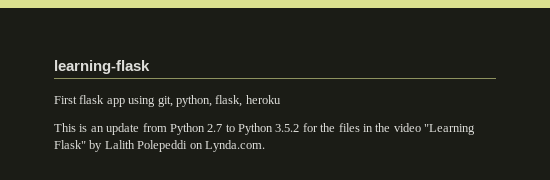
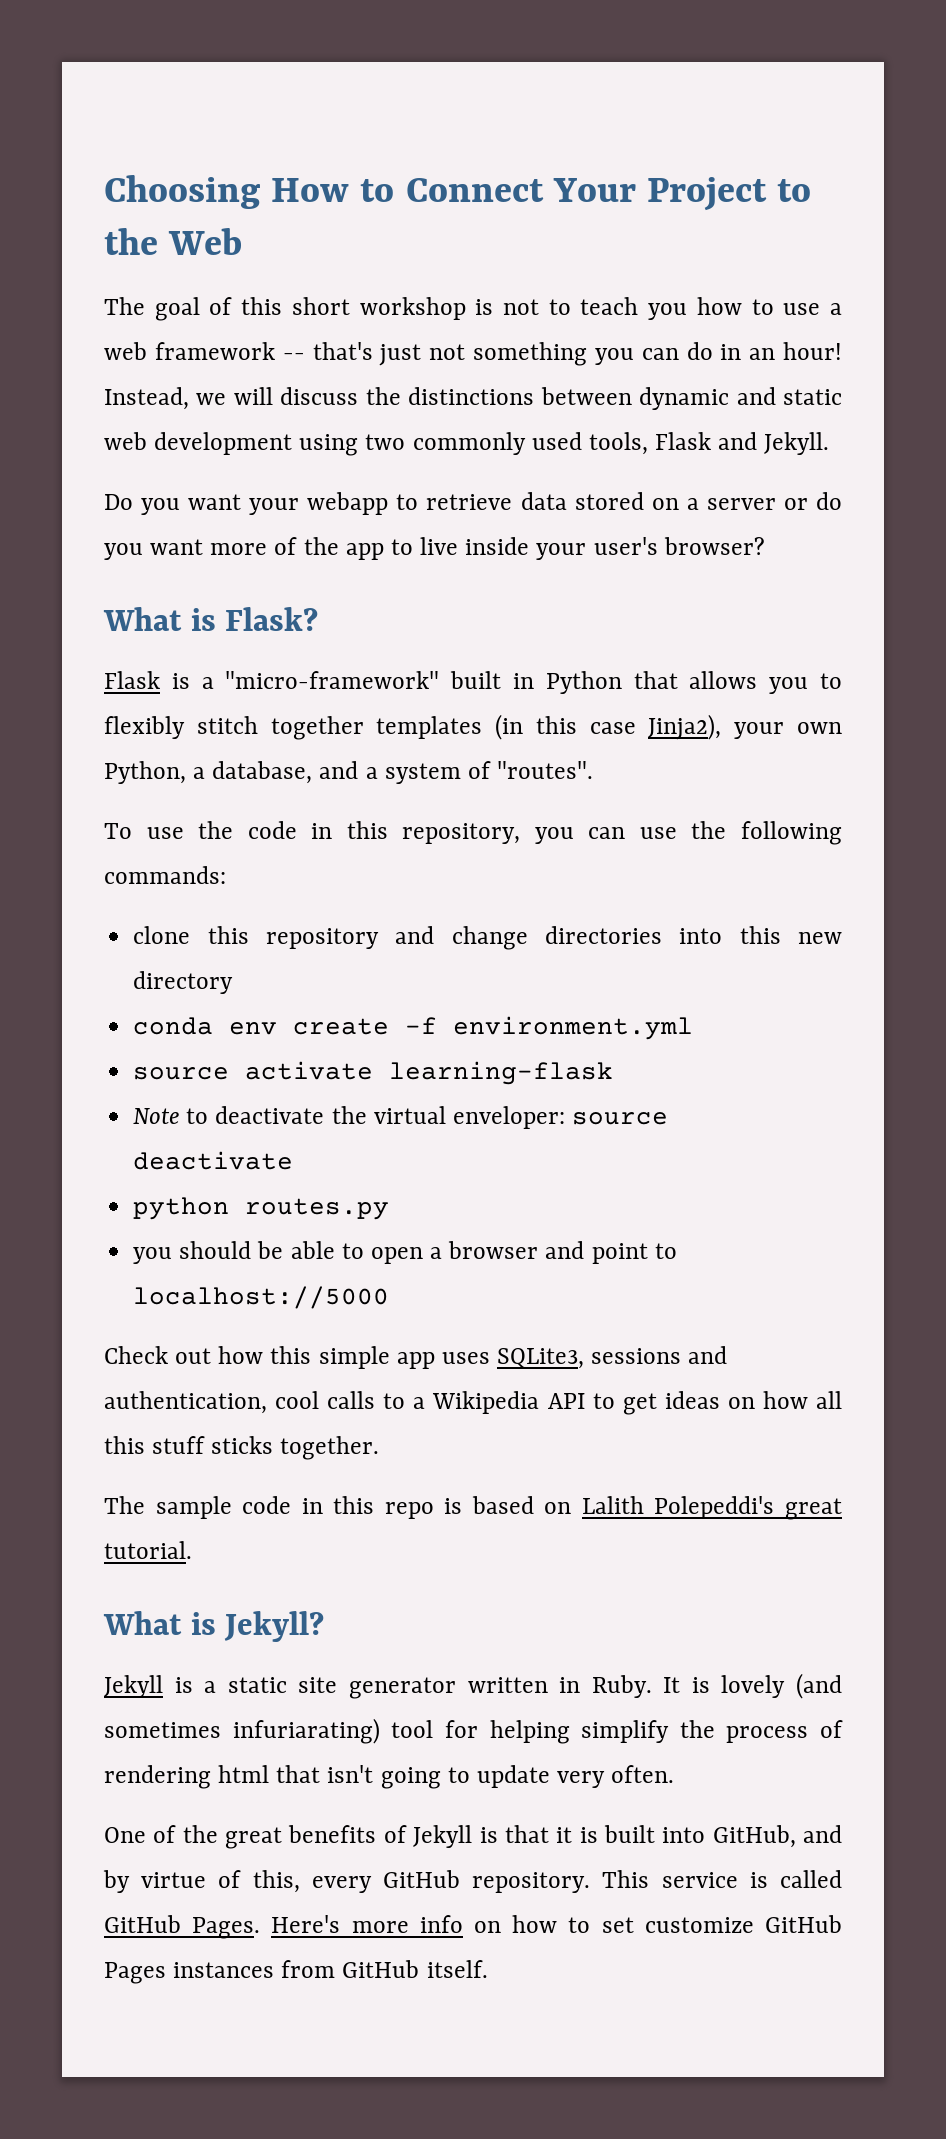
- learning-flask
- First flask app using git, python, flask, heroku
- This is an update from Python 2.7 to Python 3.5.2 for the files in the video "Learning Flask" by Lalith Polepeddi on Lynda.com.
+ Choosing How to Connect Your Project to the Web
+ The goal of this short workshop is not to teach you how to use a web framework -- that's just not something you can do in an hour! Instead, we will discuss the distinctions between dynamic and static web development using two commonly used tools, Flask and Jekyll.
+ Do you want your webapp to retrieve data stored on a server or do you want more of the app to live inside your user's browser?
+ What is Flask?
+ Flask is a "micro-framework" built in Python that allows you to flexibly stitch together templates (in this case Jinja2), your own Python, a database, and a system of "routes".
+ To use the code in this repository, you can use the following commands:
+ clone this repository and change directories into this new directory
+ conda env create -f environment.yml
+ source activate learning-flask
+ Note to deactivate the virtual enveloper: source deactivate
+ python routes.py
+ you should be able to open a browser and point to localhost://5000
+ Check out how this simple app uses SQLite3, sessions and authentication, cool calls to a Wikipedia API to get ideas on how all this stuff sticks together.
+ The sample code in this repo is based on Lalith Polepeddi's great tutorial.
+ What is Jekyll?
+ Jekyll is a static site generator written in Ruby. It is lovely (and sometimes infuriarating) tool for helping simplify the process of rendering html that isn't going to update very often.
+ One of the great benefits of Jekyll is that it is built into GitHub, and by virtue of this, every GitHub repository. This service is called GitHub Pages. Here's more info on how to set customize GitHub Pages instances from GitHub itself.

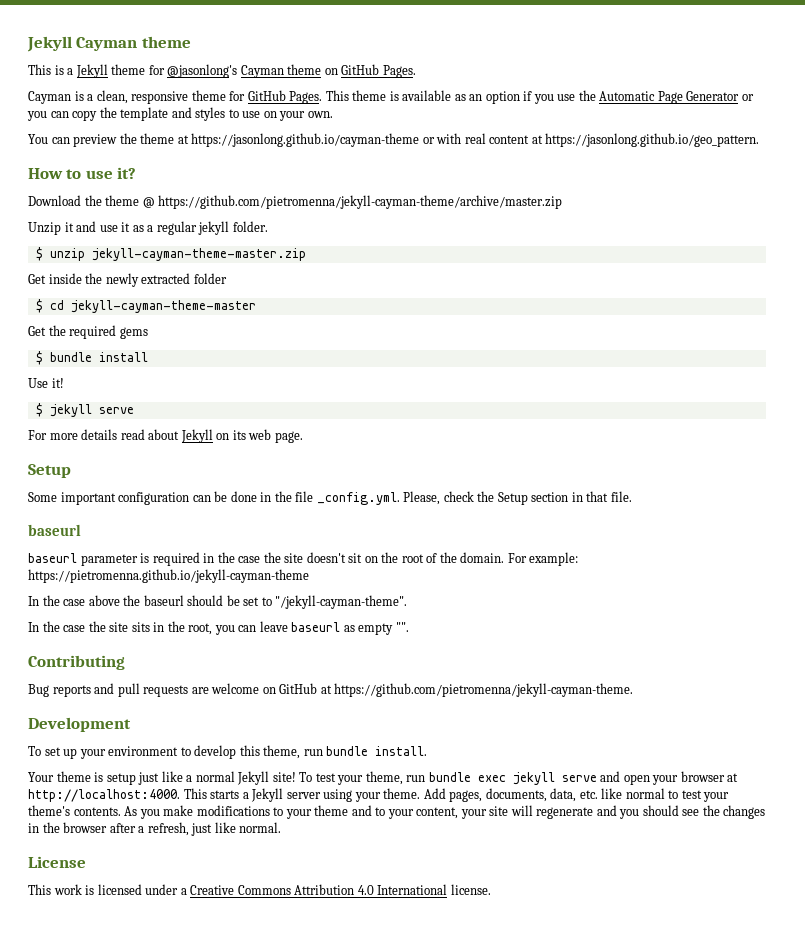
- Choosing How to Connect Your Project to the Web
- The goal of this short workshop is not to teach you how to use a web framework -- that's just not something you can do in an hour! Instead, we will discuss the distinctions between dynamic and static web development using two commonly used tools, Flask and Jekyll.
- Do you want your webapp to retrieve data stored on a server or do you want more of the app to live inside your user's browser?
- What is Flask?
- Flask is a "micro-framework" built in Python that allows you to flexibly stitch together templates (in this case Jinja2), your own Python, a database, and a system of "routes".
- To use the code in this repository, you can use the following commands:
- clone this repository and change directories into this new directory
- conda env create -f environment.yml
- source activate learning-flask
- Note to deactivate the virtual enveloper: source deactivate
- python routes.py
- you should be able to open a browser and point to localhost://5000
- Check out how this simple app uses SQLite3, sessions and authentication, cool calls to a Wikipedia API to get ideas on how all this stuff sticks together.
- The sample code in this repo is based on Lalith Polepeddi's great tutorial.
- What is Jekyll?
- Jekyll is a static site generator written in Ruby. It is lovely (and sometimes infuriarating) tool for helping simplify the process of rendering html that isn't going to update very often.
- One of the great benefits of Jekyll is that it is built into GitHub, and by virtue of this, every GitHub repository. This service is called GitHub Pages. Here's more info on how to set customize GitHub Pages instances from GitHub itself.
+ Jekyll Cayman theme
+ This is a Jekyll theme for @jasonlong's Cayman theme on GitHub Pages.
+ Cayman is a clean, responsive theme for GitHub Pages. This theme is available as an option if you use the Automatic Page Generator or you can copy the template and styles to use on your own.
+ You can preview the theme at https://jasonlong.github.io/cayman-theme or with real content at https://jasonlong.github.io/geo_pattern.
+ How to use it?
+ Download the theme @ https://github.com/pietromenna/jekyll-cayman-theme/archive/master.zip
+ Unzip it and use it as a regular jekyll folder.
+ $ unzip jekyll-cayman-theme-master.zip
+ Get inside the newly extracted folder
+ $ cd jekyll-cayman-theme-master
+ Get the required gems
+ $ bundle install
+ Use it!
+ $ jekyll serve
+ For more details read about Jekyll on its web page.
+ Setup
+ Some important configuration can be done in the file _config.yml. Please, check the Setup section in that file.
+ baseurl
+ baseurl parameter is required in the case the site doesn't sit on the root of the domain. For example: https://pietromenna.github.io/jekyll-cayman-theme
+ In the case above the baseurl should be set to "/jekyll-cayman-theme".
+ In the case the site sits in the root, you can leave baseurl as empty "".
+ Contributing
+ Bug reports and pull requests are welcome on GitHub at https://github.com/pietromenna/jekyll-cayman-theme.
+ Development
+ To set up your environment to develop this theme, run bundle install.
+ Your theme is setup just like a normal Jekyll site! To test your theme, run bundle exec jekyll serve and open your browser at http://localhost:4000. This starts a Jekyll server using your theme. Add pages, documents, data, etc. like normal to test your theme's contents. As you make modifications to your theme and to your content, your site will regenerate and you should see the changes in the browser after a refresh, just like normal.
+ License
+ This work is licensed under a Creative Commons Attribution 4.0 International license.

